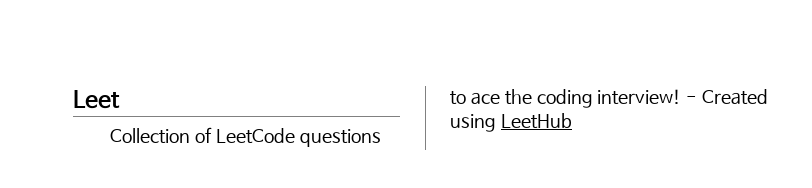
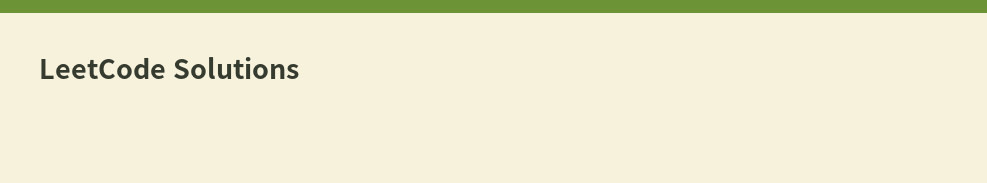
- Leet
- Collection of LeetCode questions to ace the coding interview! - Created using LeetHub
+ LeetCode Solutions

